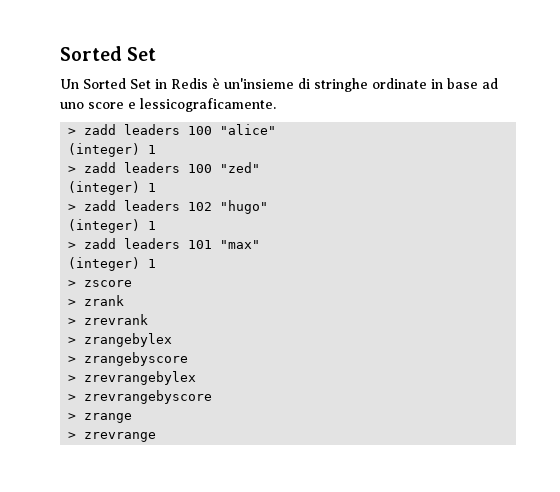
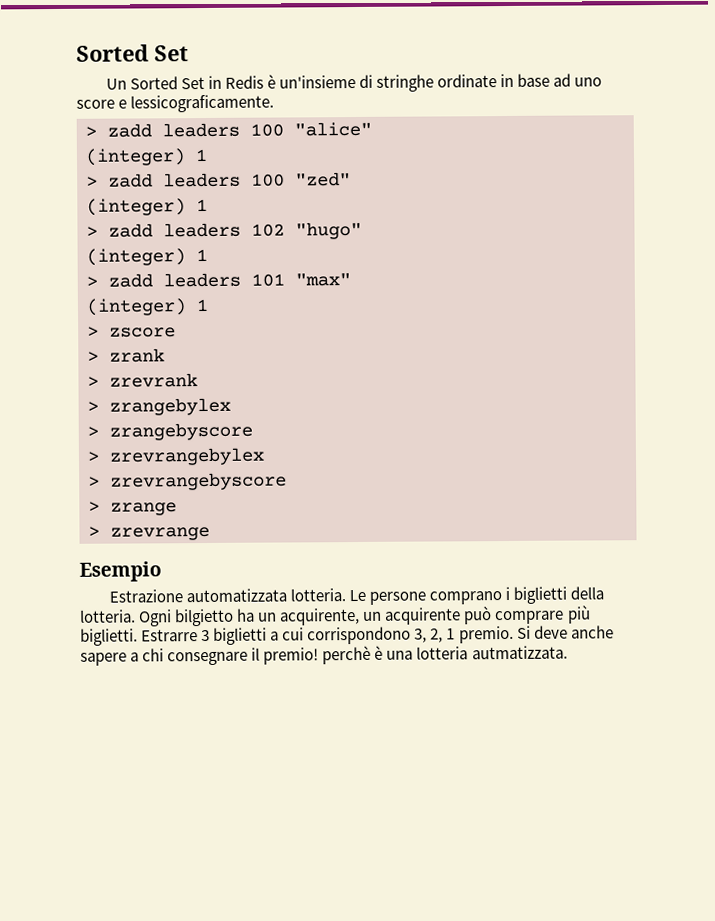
+ Esempio
+ Estrazione automatizzata lotteria. Le persone comprano i biglietti della lotteria. Ogni bilgietto ha un acquirente, un acquirente può comprare più biglietti. Estrarre 3 biglietti a cui corrispondono 3, 2, 1 premio. Si deve anche sapere a chi consegnare il premio! perchè è una lotteria autmatizzata.

